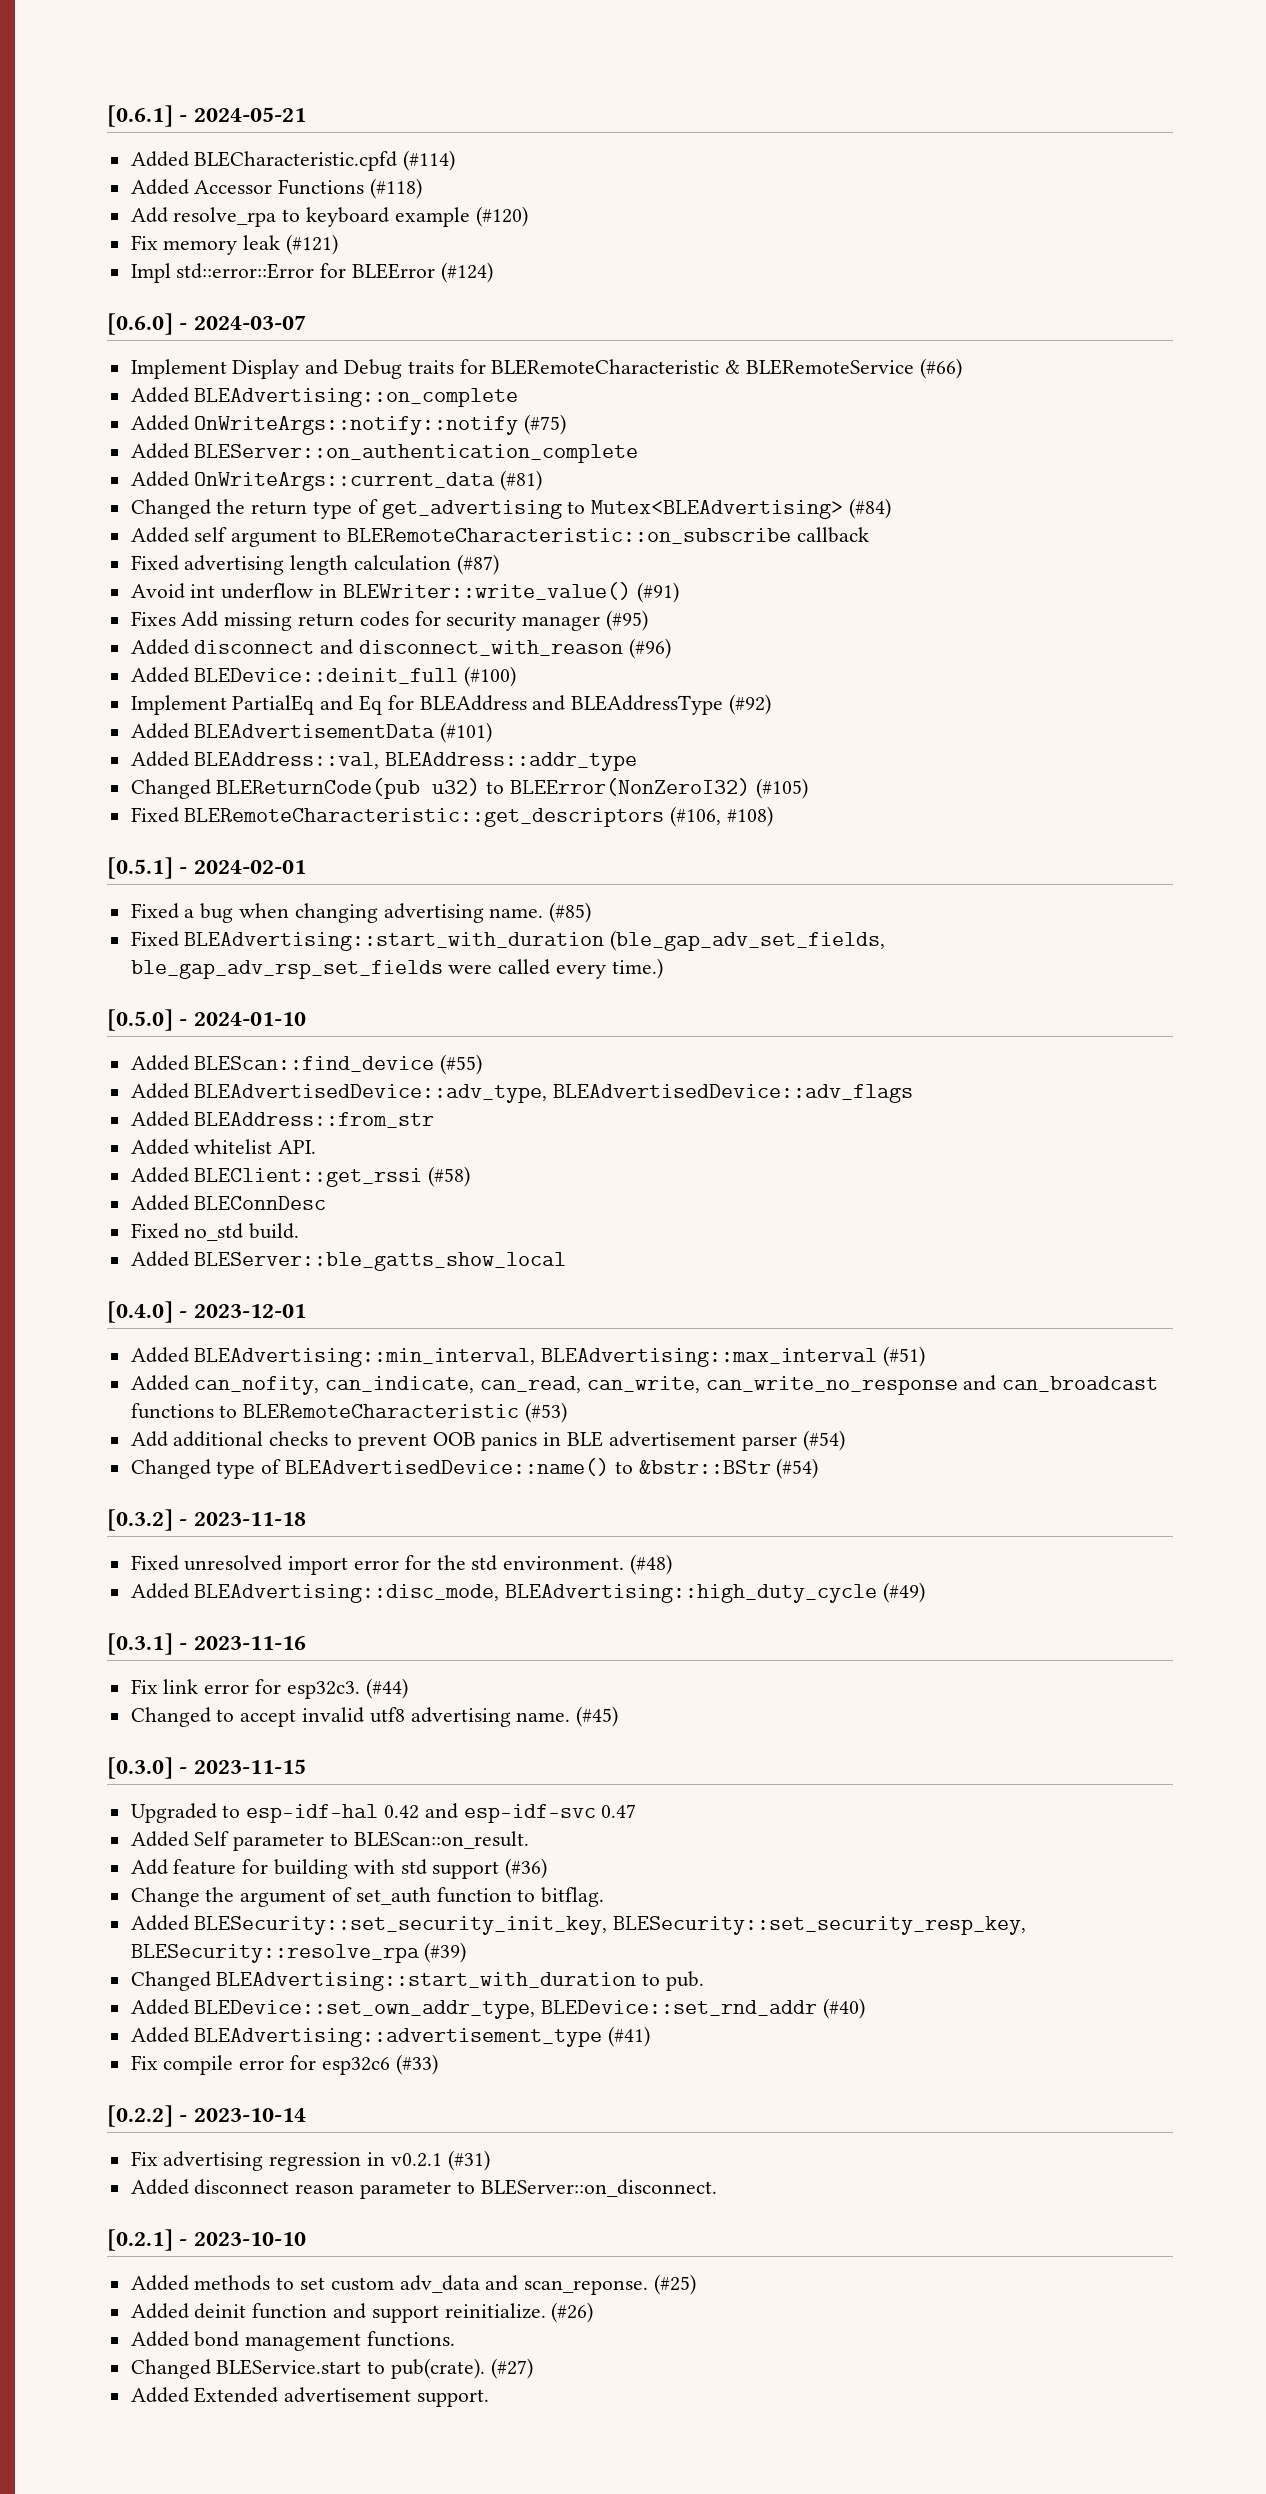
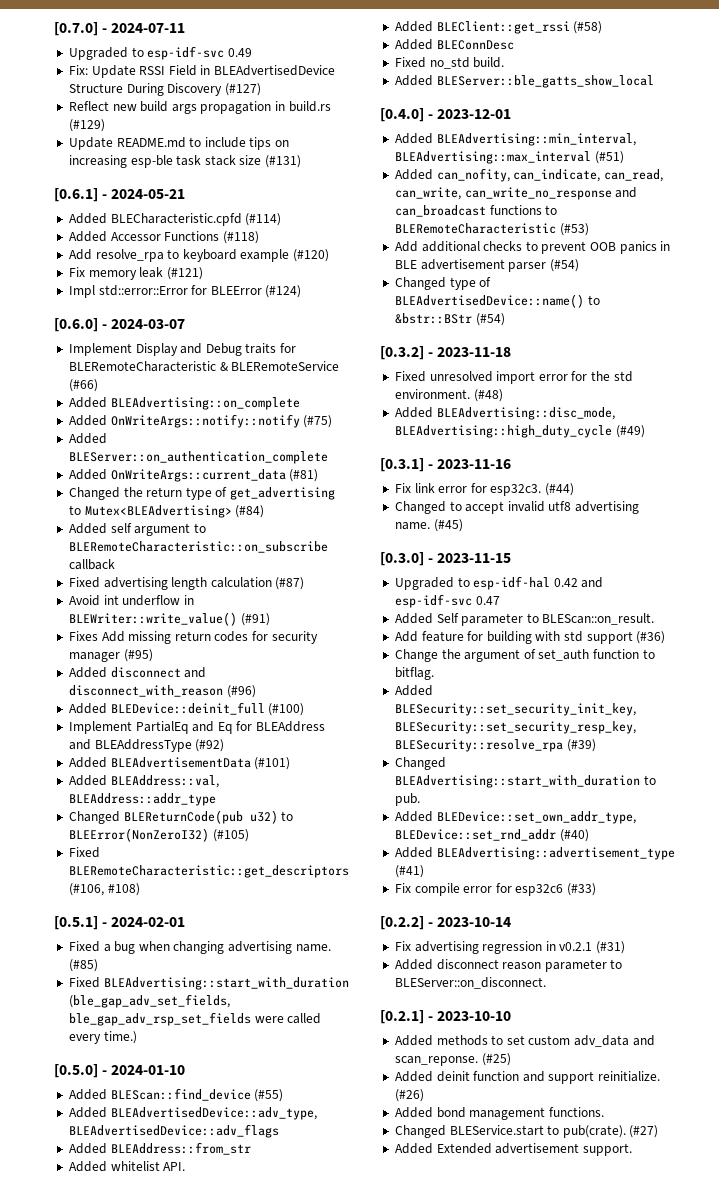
+ [0.7.0] - 2024-07-11
+ Upgraded to esp-idf-svc 0.49
+ Fix: Update RSSI Field in BLEAdvertisedDevice Structure During Discovery (#127)
+ Reflect new build args propagation in build.rs (#129)
+ Update README.md to include tips on increasing esp-ble task stack size (#131)

